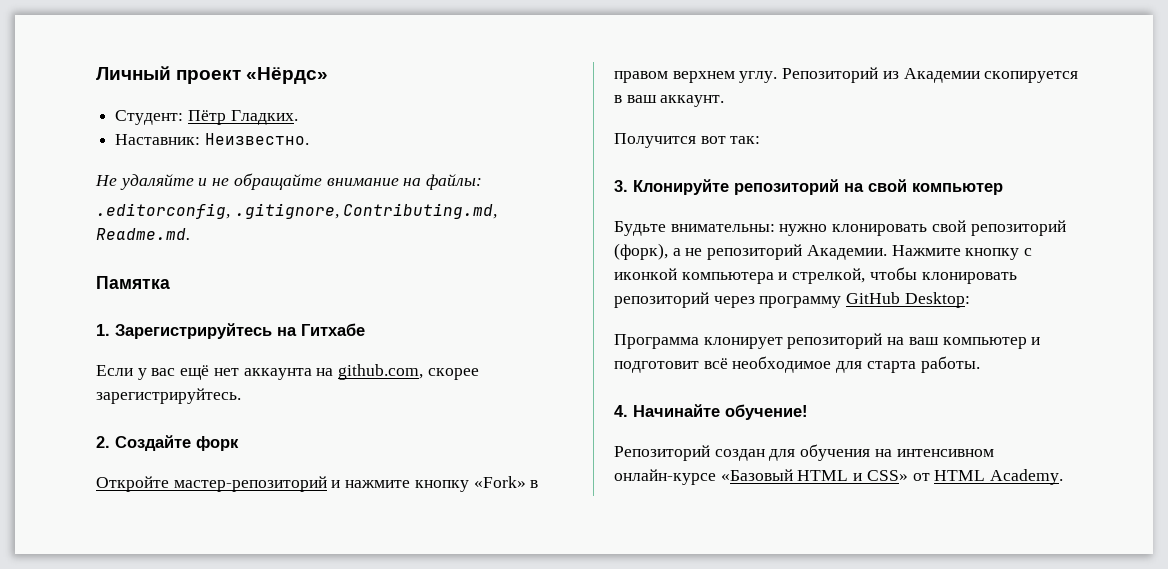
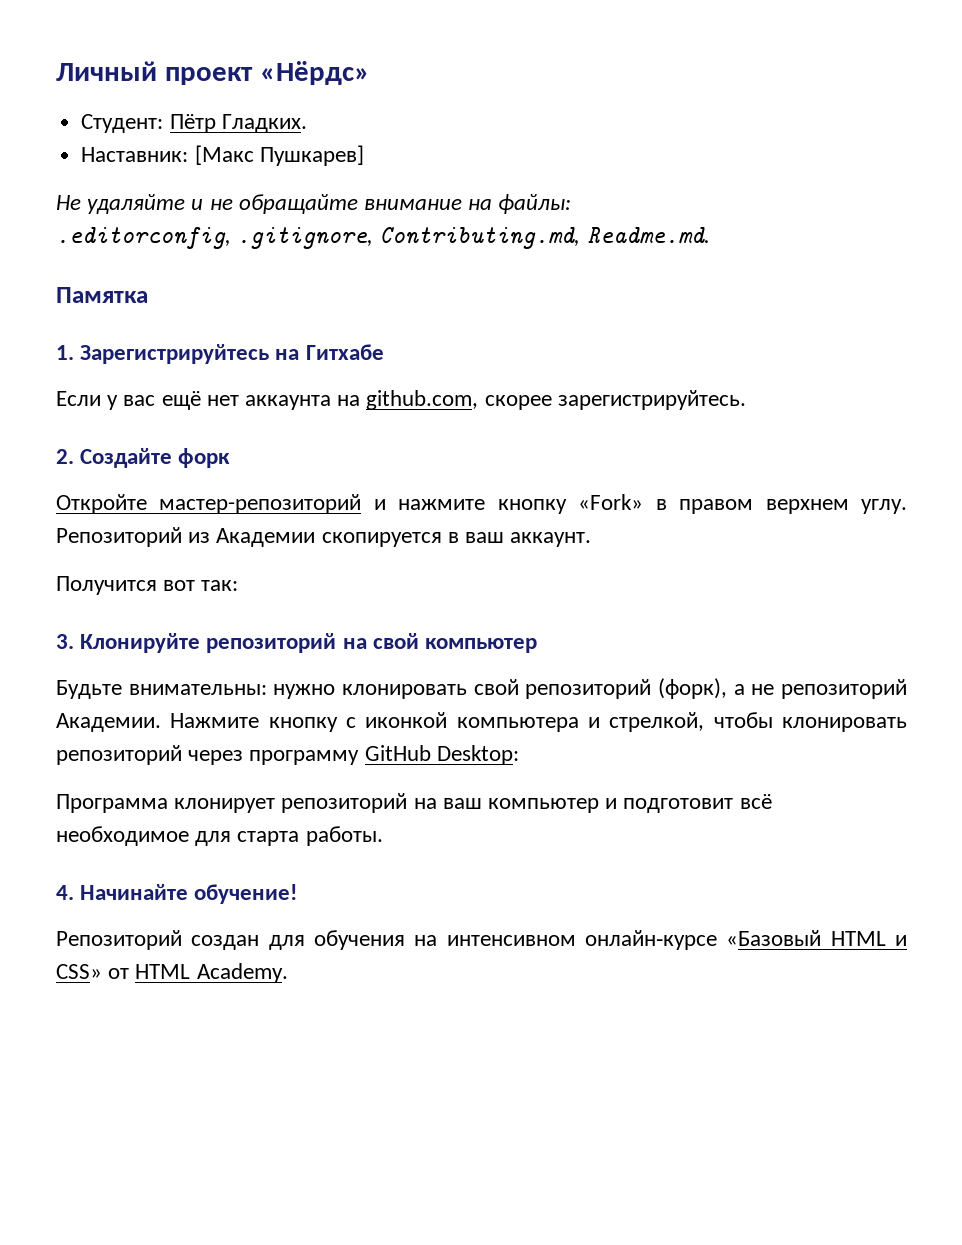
- Наставник: Неизвестно.
+ Наставник: [Макс Пушкарев]

